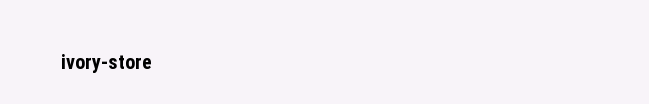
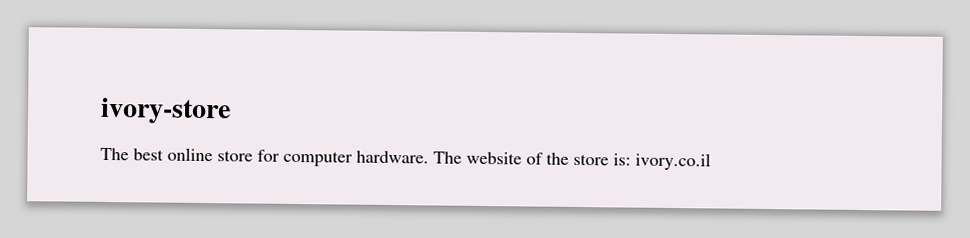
+ The best online store for computer hardware. The website of the store is: ivory.co.il

